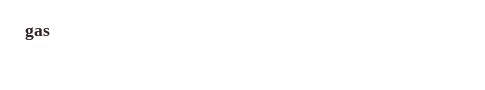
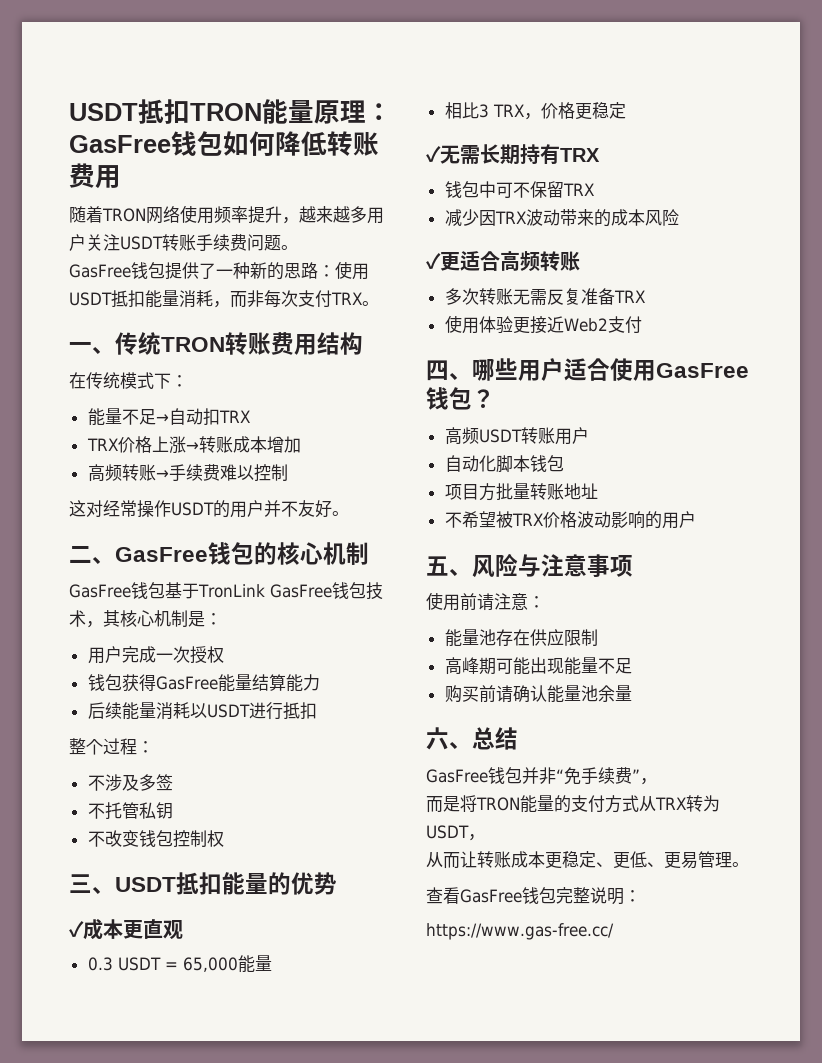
- gas
+ USDT抵扣TRON能量原理：GasFree钱包如何降低转账费用
+ 随着TRON网络使用频率提升，越来越多用户关注USDT转账手续费问题。
+ GasFree钱包提供了一种新的思路：使用USDT抵扣能量消耗，而非每次支付TRX。
+ 一、传统TRON转账费用结构
+ 在传统模式下：
+ 能量不足→自动扣TRX
+ TRX价格上涨→转账成本增加
+ 高频转账→手续费难以控制
+ 这对经常操作USDT的用户并不友好。
+ 二、GasFree钱包的核心机制
+ GasFree钱包基于TronLink GasFree钱包技术，其核心机制是：
+ 用户完成一次授权
+ 钱包获得GasFree能量结算能力
+ 后续能量消耗以USDT进行抵扣
+ 整个过程：
+ 不涉及多签
+ 不托管私钥
+ 不改变钱包控制权
+ 三、USDT抵扣能量的优势
+ ✓成本更直观
+ 0.3 USDT = 65,000能量
+ 相比3 TRX，价格更稳定
+ ✓无需长期持有TRX
+ 钱包中可不保留TRX
+ 减少因TRX波动带来的成本风险
+ ✓更适合高频转账
+ 多次转账无需反复准备TRX
+ 使用体验更接近Web2支付
+ 四、哪些用户适合使用GasFree钱包？
+ 高频USDT转账用户
+ 自动化脚本钱包
+ 项目方批量转账地址
+ 不希望被TRX价格波动影响的用户
+ 五、风险与注意事项
+ 使用前请注意：
+ 能量池存在供应限制
+ 高峰期可能出现能量不足
+ 购买前请确认能量池余量
+ 六、总结
+ GasFree钱包并非“免手续费”，
+ 而是将TRON能量的支付方式从TRX转为USDT，
+ 从而让转账成本更稳定、更低、更易管理。
+ 查看GasFree钱包完整说明：
+ https://www.gas-free.cc/

